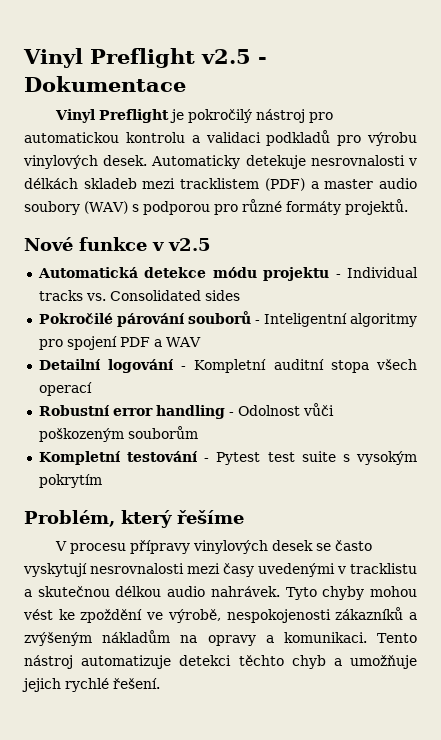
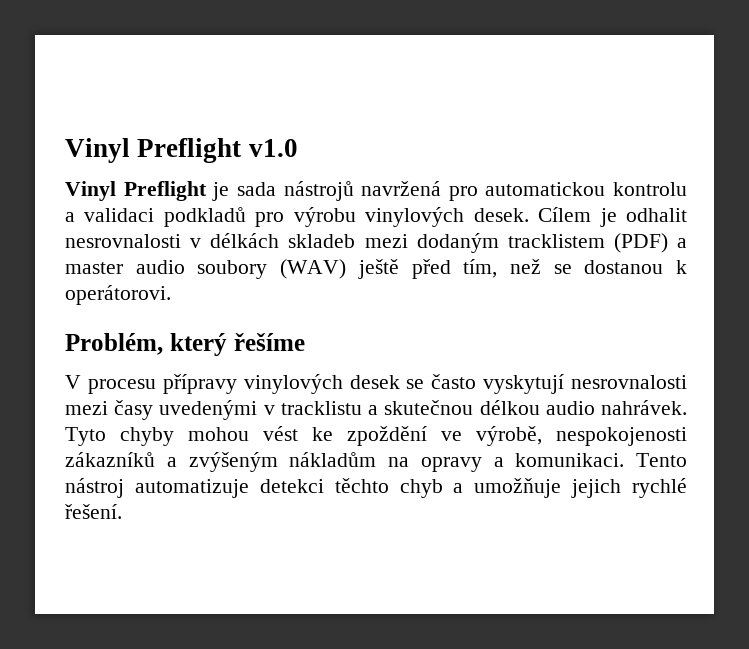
- Vinyl Preflight v2.5 - Dokumentace
+ Vinyl Preflight v1.0
- Vinyl Preflight je pokročilý nástroj pro automatickou kontrolu a validaci podkladů pro výrobu vinylových desek.
+ Vinyl Preflight je sada nástrojů navržená pro automatickou kontrolu a validaci podkladů pro výrobu vinylových desek.
- Automaticky detekuje nesrovnalosti v délkách skladeb mezi tracklistem (PDF) a master audio soubory (WAV) s podporou pro různé formáty projektů.
- Nové funkce v v2.5
- Automatická detekce módu projektu - Individual tracks vs. Consolidated sides
- Pokročilé párování souborů - Inteligentní algoritmy pro spojení PDF a WAV
- Detailní logování - Kompletní auditní stopa všech operací
- Robustní error handling - Odolnost vůči poškozeným souborům
- Kompletní testování - Pytest test suite s vysokým pokrytím
+ Cílem je odhalit nesrovnalosti v délkách skladeb mezi dodaným tracklistem (PDF) a master audio soubory (WAV) ještě před tím, než se dostanou k operátorovi.

